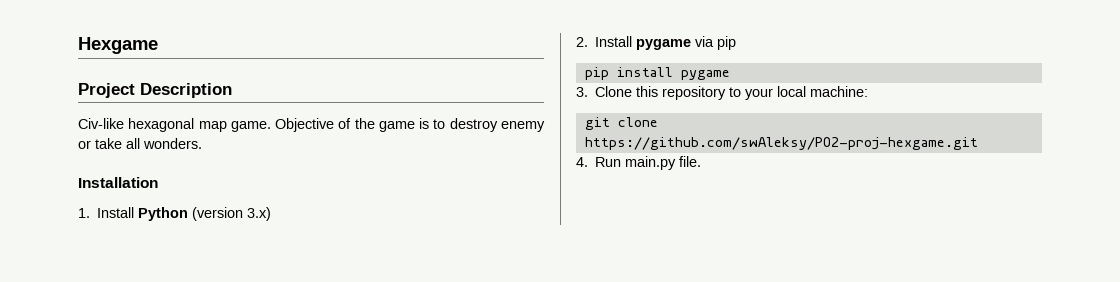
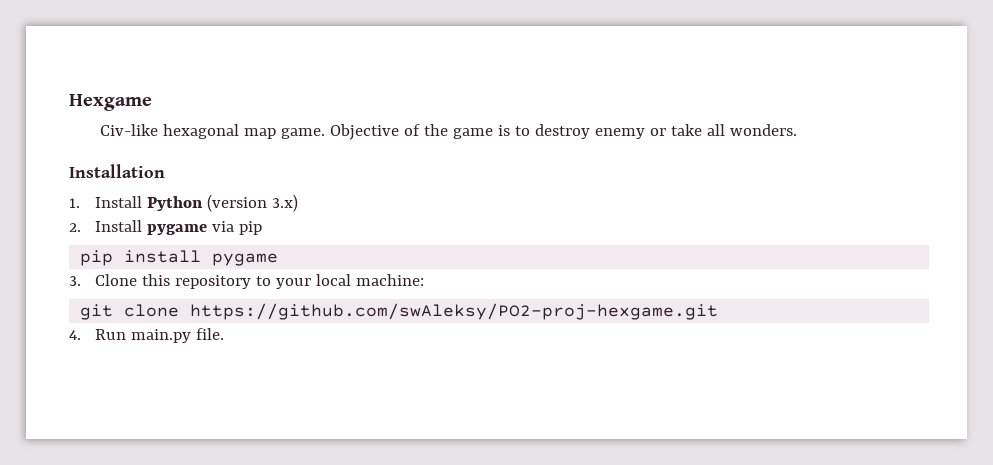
- Project Description

